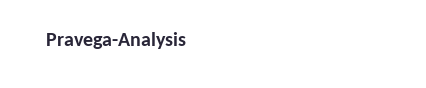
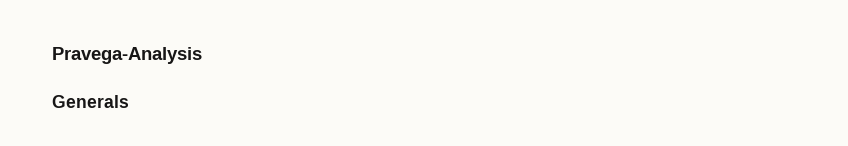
+ Generals

